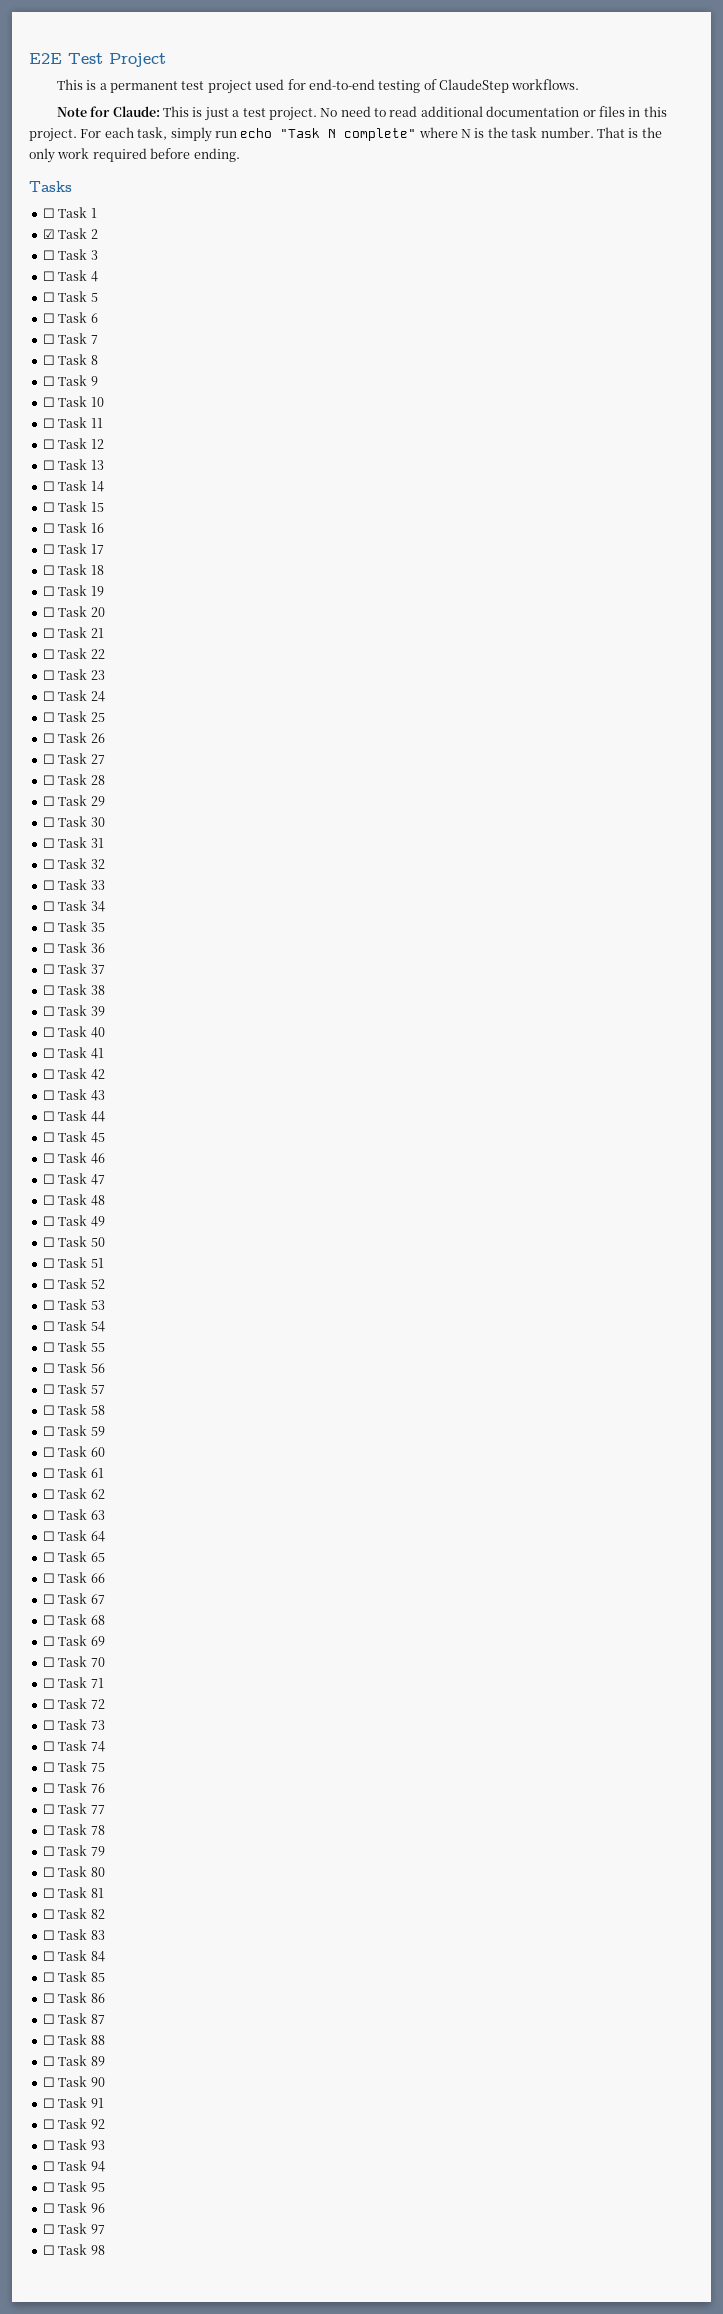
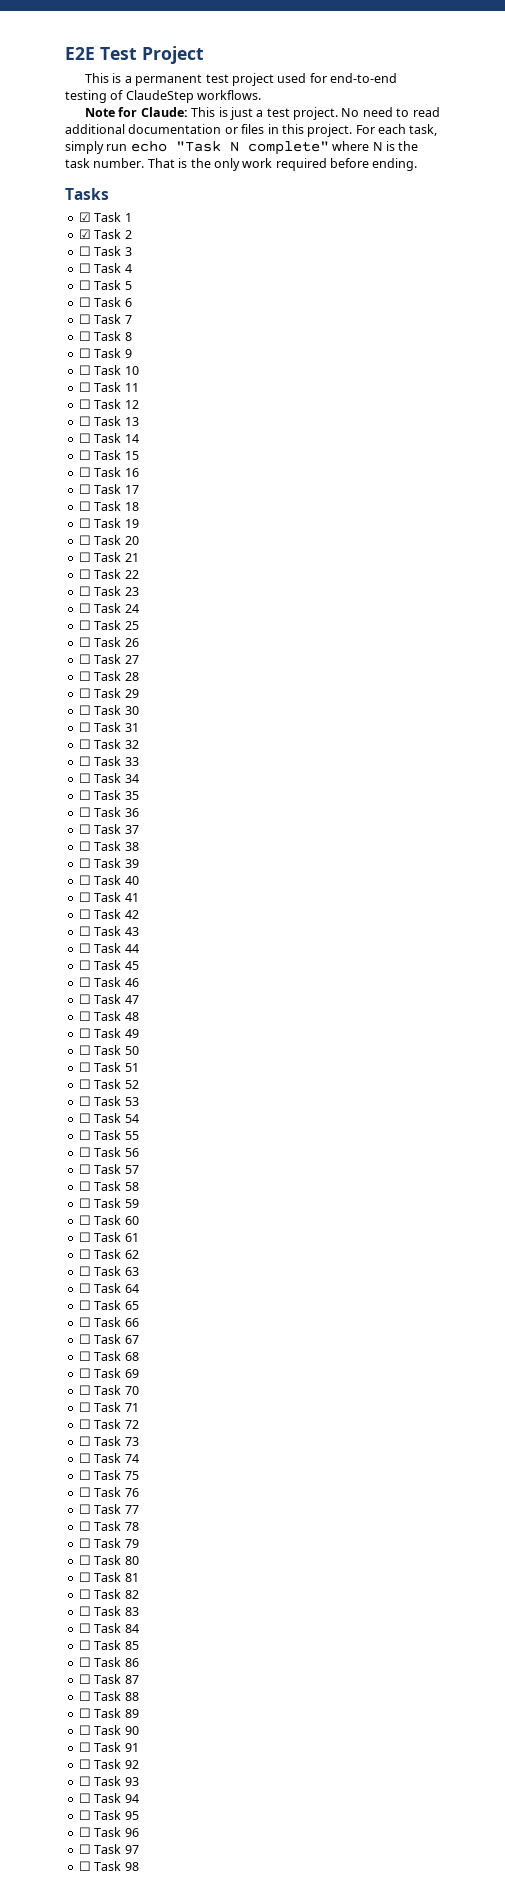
- ☐ Task 1
+ ☑ Task 1

